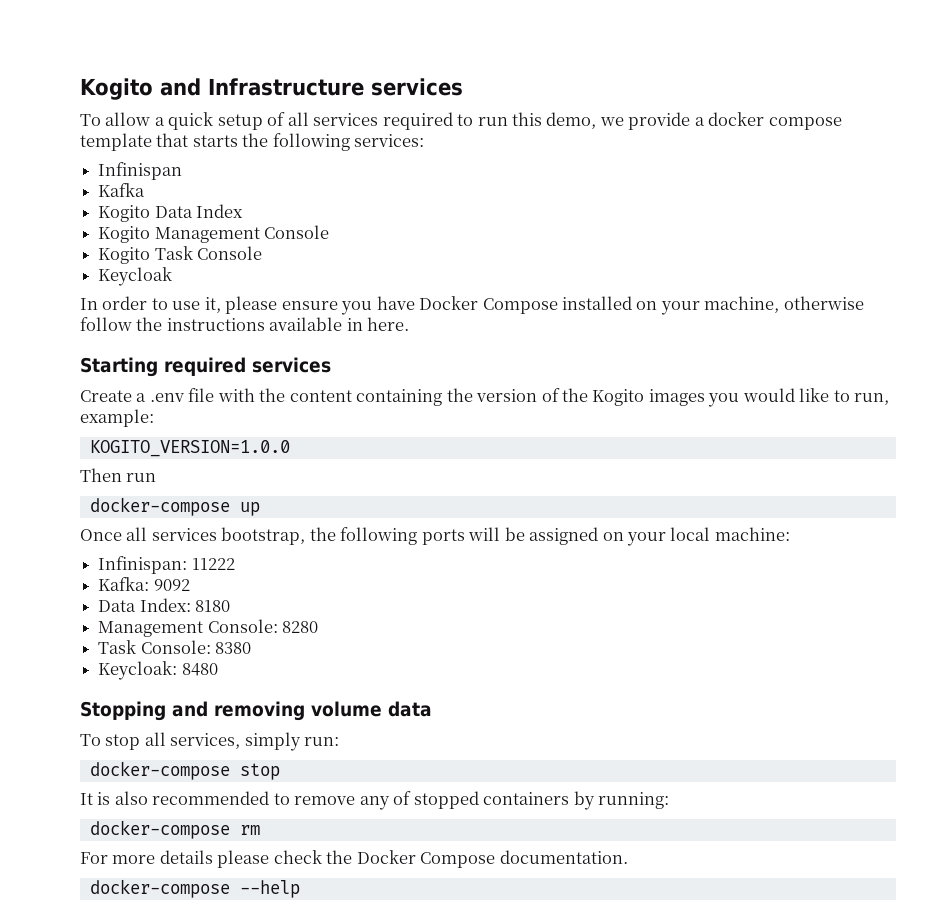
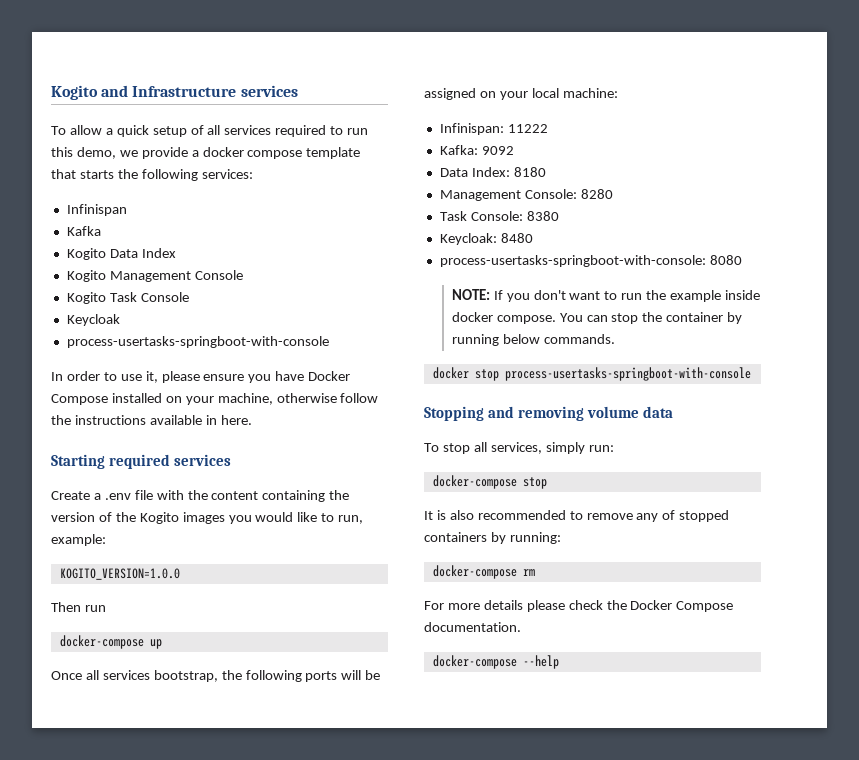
  Keycloak
+ process-usertasks-springboot-with-console
+ process-usertasks-springboot-with-console: 8080
+ NOTE: If you don't want to run the example inside docker compose. You can stop the container by running below commands.
+ docker stop process-usertasks-springboot-with-console

